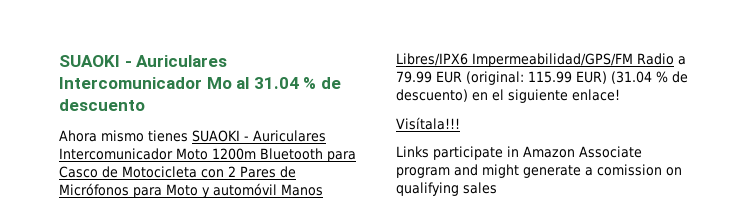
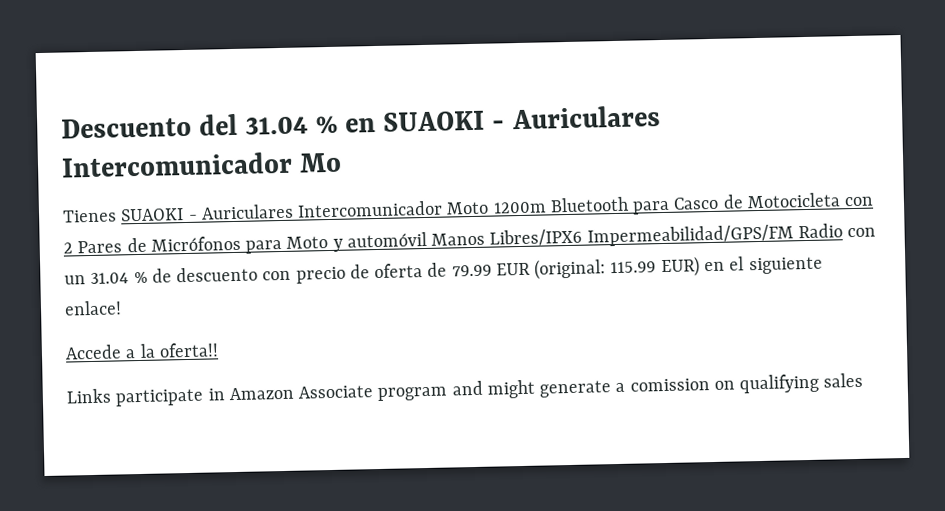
- SUAOKI - Auriculares Intercomunicador Mo al 31.04 % de descuento
- Ahora mismo tienes SUAOKI - Auriculares Intercomunicador Moto 1200m Bluetooth para Casco de Motocicleta con 2 Pares de Micrófonos para Moto y automóvil Manos Libres/IPX6 Impermeabilidad/GPS/FM Radio a 79.99 EUR (original: 115.99 EUR) (31.04 % de descuento) en el siguiente enlace!
+ Descuento del 31.04 % en SUAOKI - Auriculares Intercomunicador Mo
+ Tienes SUAOKI - Auriculares Intercomunicador Moto 1200m Bluetooth para Casco de Motocicleta con 2 Pares de Micrófonos para Moto y automóvil Manos Libres/IPX6 Impermeabilidad/GPS/FM Radio con un 31.04 % de descuento con precio de oferta de 79.99 EUR (original: 115.99 EUR) en el siguiente enlace!
- Visítala!!!
+ Accede a la oferta!!

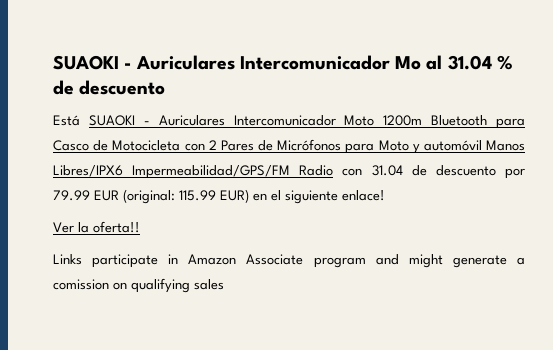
- Descuento del 31.04 % en SUAOKI - Auriculares Intercomunicador Mo
- Tienes SUAOKI - Auriculares Intercomunicador Moto 1200m Bluetooth para Casco de Motocicleta con 2 Pares de Micrófonos para Moto y automóvil Manos Libres/IPX6 Impermeabilidad/GPS/FM Radio con un 31.04 % de descuento con precio de oferta de 79.99 EUR (original: 115.99 EUR) en el siguiente enlace!
+ SUAOKI - Auriculares Intercomunicador Mo al 31.04 % de descuento
+ Está SUAOKI - Auriculares Intercomunicador Moto 1200m Bluetooth para Casco de Motocicleta con 2 Pares de Micrófonos para Moto y automóvil Manos Libres/IPX6 Impermeabilidad/GPS/FM Radio con 31.04 de descuento por 79.99 EUR (original: 115.99 EUR) en el siguiente enlace!
- Accede a la oferta!!
+ Ver la oferta!!

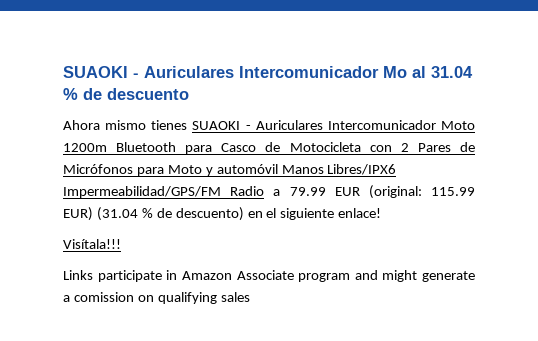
- Está SUAOKI - Auriculares Intercomunicador Moto 1200m Bluetooth para Casco de Motocicleta con 2 Pares de Micrófonos para Moto y automóvil Manos Libres/IPX6 Impermeabilidad/GPS/FM Radio con 31.04 de descuento por 79.99 EUR (original: 115.99 EUR) en el siguiente enlace!
+ Ahora mismo tienes SUAOKI - Auriculares Intercomunicador Moto 1200m Bluetooth para Casco de Motocicleta con 2 Pares de Micrófonos para Moto y automóvil Manos Libres/IPX6 Impermeabilidad/GPS/FM Radio a 79.99 EUR (original: 115.99 EUR) (31.04 % de descuento) en el siguiente enlace!
- Ver la oferta!!
+ Visítala!!!

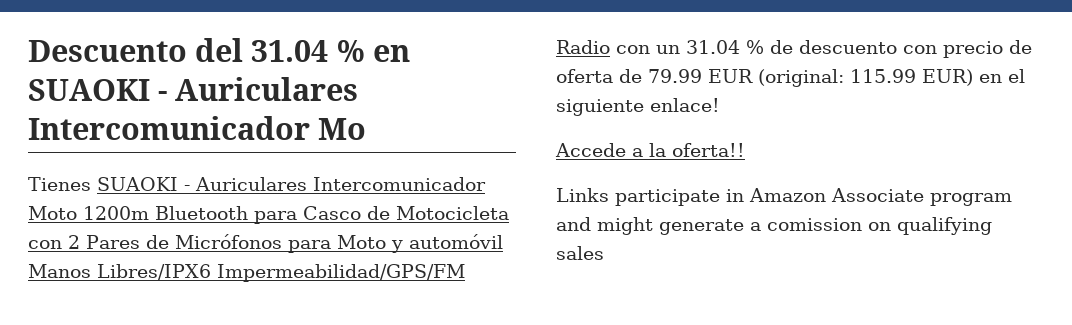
- SUAOKI - Auriculares Intercomunicador Mo al 31.04 % de descuento
- Ahora mismo tienes SUAOKI - Auriculares Intercomunicador Moto 1200m Bluetooth para Casco de Motocicleta con 2 Pares de Micrófonos para Moto y automóvil Manos Libres/IPX6 Impermeabilidad/GPS/FM Radio a 79.99 EUR (original: 115.99 EUR) (31.04 % de descuento) en el siguiente enlace!
+ Descuento del 31.04 % en SUAOKI - Auriculares Intercomunicador Mo
+ Tienes SUAOKI - Auriculares Intercomunicador Moto 1200m Bluetooth para Casco de Motocicleta con 2 Pares de Micrófonos para Moto y automóvil Manos Libres/IPX6 Impermeabilidad/GPS/FM Radio con un 31.04 % de descuento con precio de oferta de 79.99 EUR (original: 115.99 EUR) en el siguiente enlace!
- Visítala!!!
+ Accede a la oferta!!

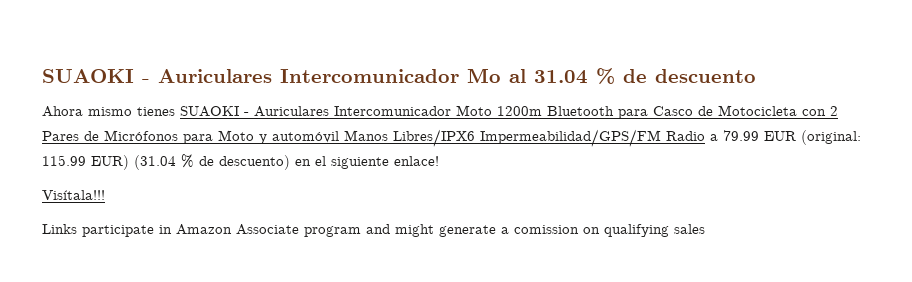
- Descuento del 31.04 % en SUAOKI - Auriculares Intercomunicador Mo
- Tienes SUAOKI - Auriculares Intercomunicador Moto 1200m Bluetooth para Casco de Motocicleta con 2 Pares de Micrófonos para Moto y automóvil Manos Libres/IPX6 Impermeabilidad/GPS/FM Radio con un 31.04 % de descuento con precio de oferta de 79.99 EUR (original: 115.99 EUR) en el siguiente enlace!
+ SUAOKI - Auriculares Intercomunicador Mo al 31.04 % de descuento
+ Ahora mismo tienes SUAOKI - Auriculares Intercomunicador Moto 1200m Bluetooth para Casco de Motocicleta con 2 Pares de Micrófonos para Moto y automóvil Manos Libres/IPX6 Impermeabilidad/GPS/FM Radio a 79.99 EUR (original: 115.99 EUR) (31.04 % de descuento) en el siguiente enlace!
- Accede a la oferta!!
+ Visítala!!!

